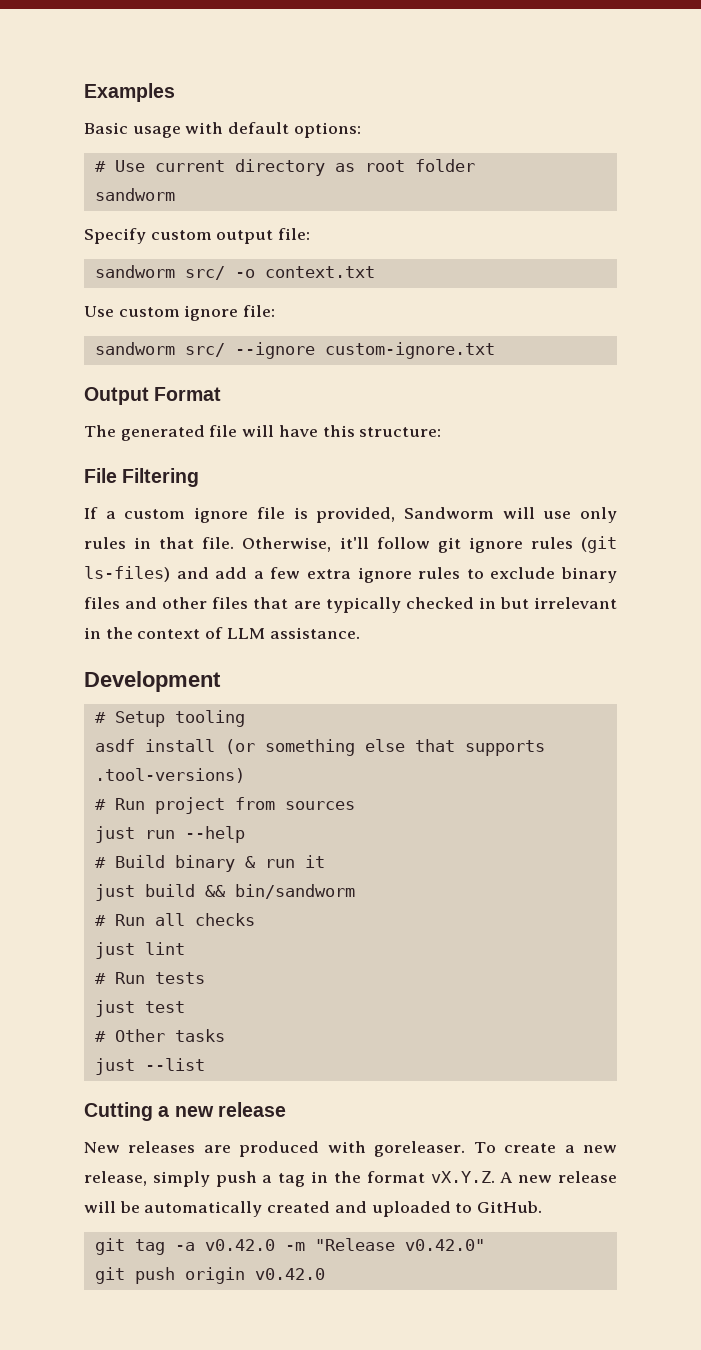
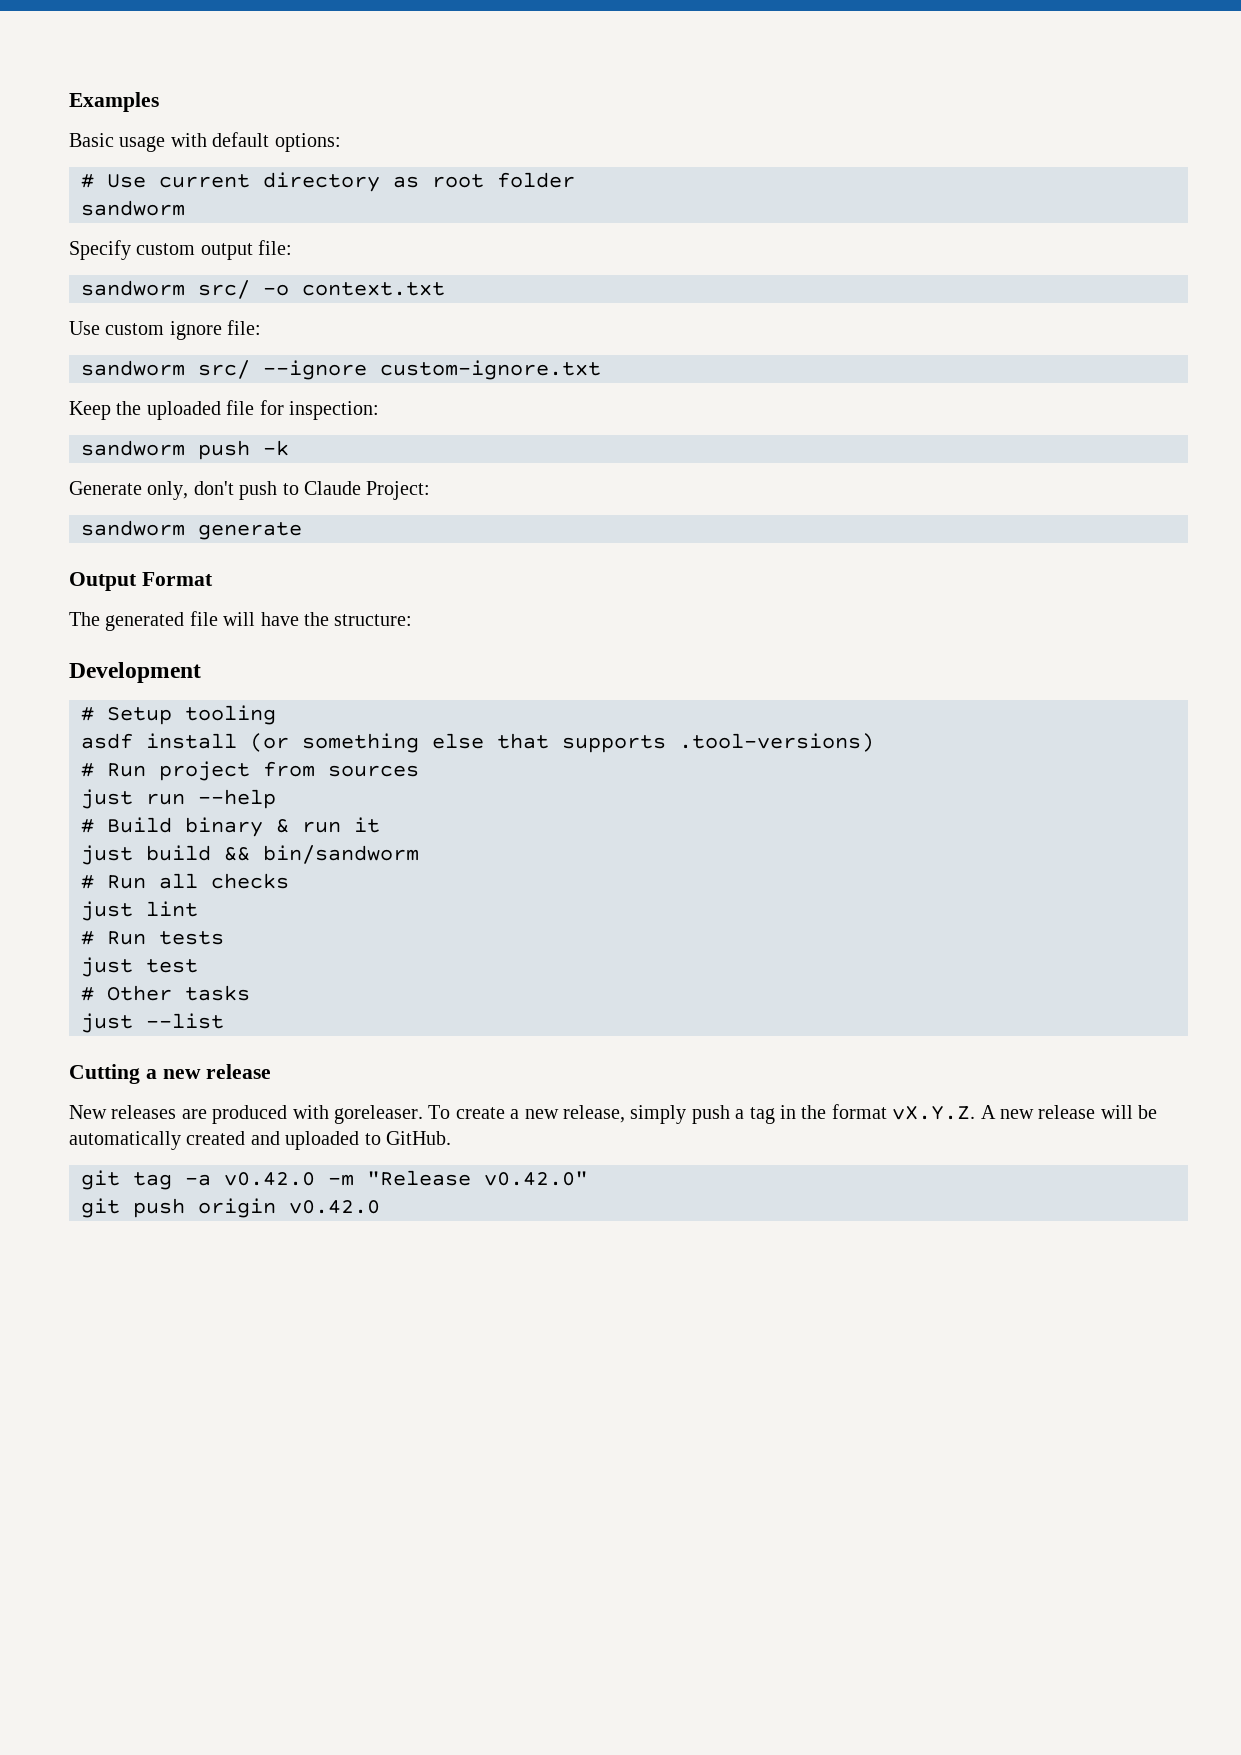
+ Keep the uploaded file for inspection:
+ sandworm push -k
+ Generate only, don't push to Claude Project:
+ sandworm generate
- The generated file will have this structure:
+ The generated file will have the structure:
- File Filtering
- If a custom ignore file is provided, Sandworm will use only rules in that file. Otherwise, it'll follow git ignore rules (git ls-files) and add a few extra ignore rules to exclude binary files and other files that are typically checked in but irrelevant in the context of LLM assistance.

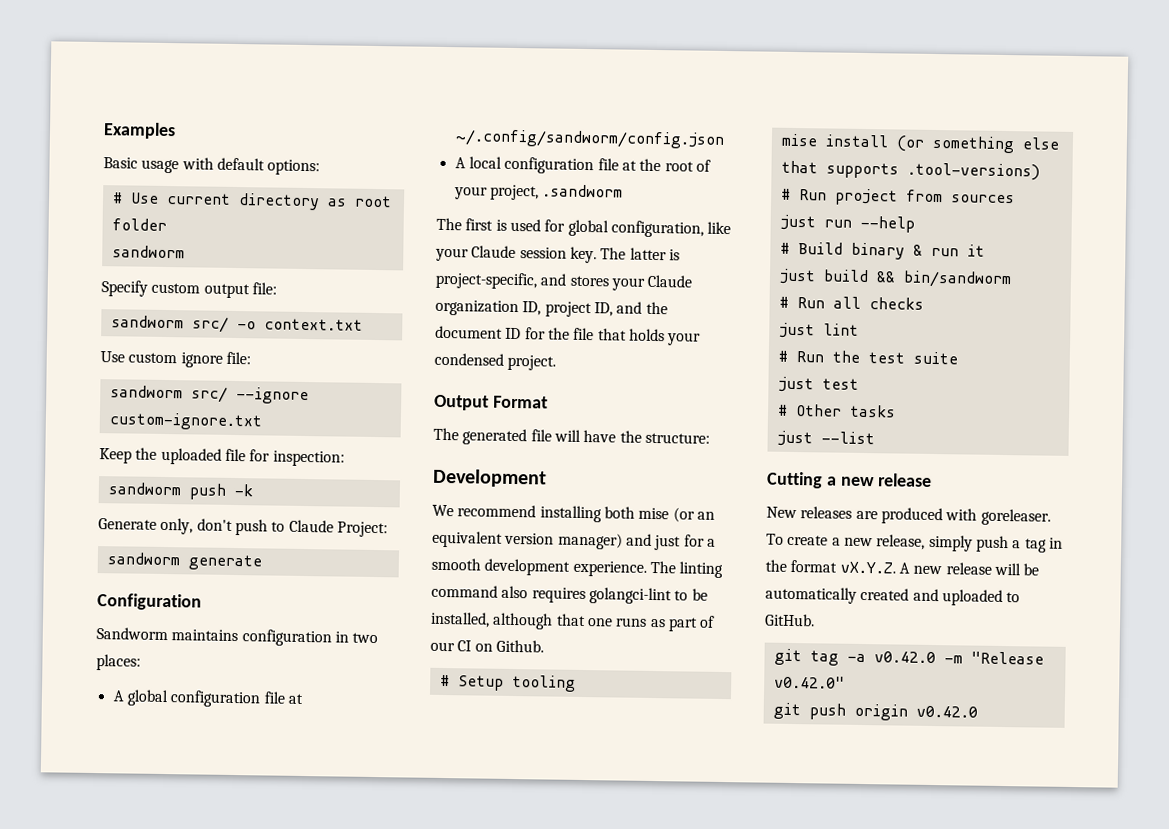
+ Configuration
+ Sandworm maintains configuration in two places:
+ A global configuration file at ~/.config/sandworm/config.json
+ A local configuration file at the root of your project, .sandworm
+ The first is used for global configuration, like your Claude session key. The latter is project-specific, and stores your Claude organization ID, project ID, and the document ID for the file that holds your condensed project.
+ We recommend installing both mise (or an equivalent version manager) and just for a smooth development experience. The linting command also requires golangci-lint to be installed, although that one runs as part of our CI on Github.
- asdf install (or something else that supports .tool-versions)
+ mise install (or something else that supports .tool-versions)
- # Run tests
+ # Run the test suite

